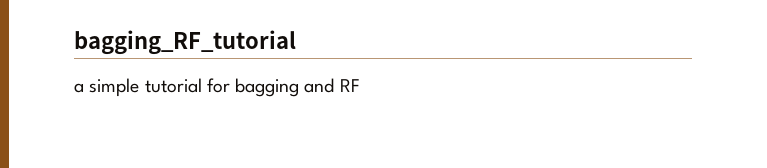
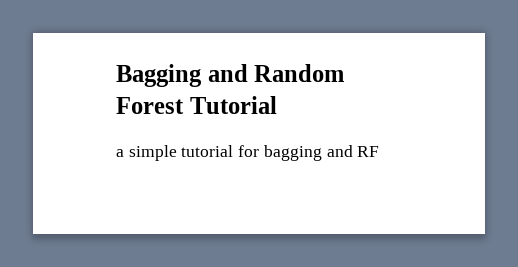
- bagging_RF_tutorial
+ Bagging and Random Forest Tutorial

